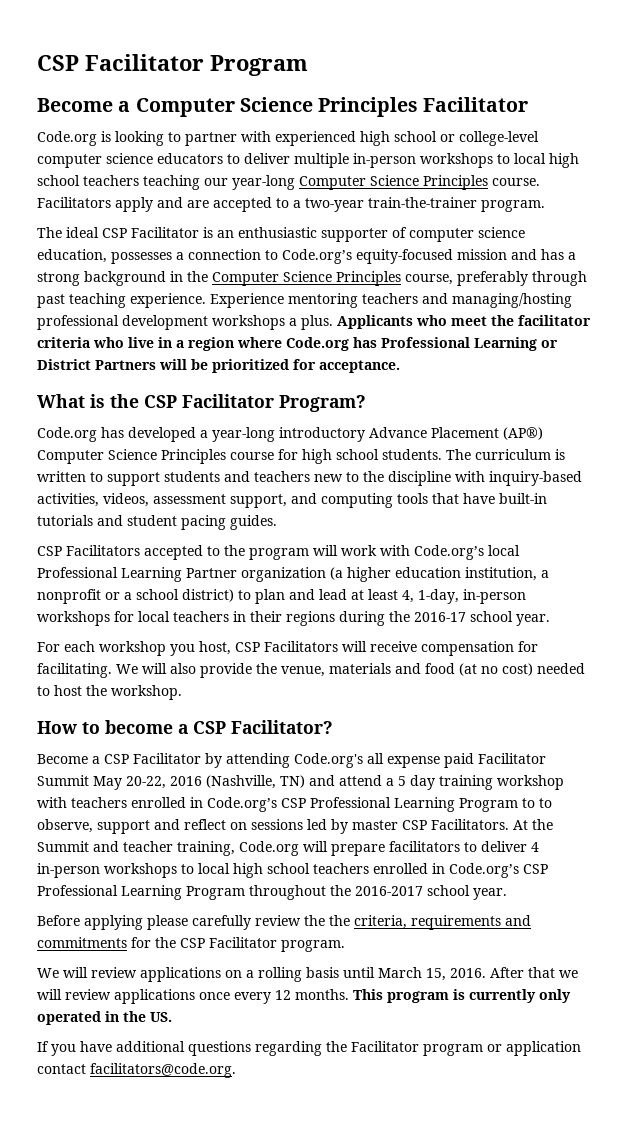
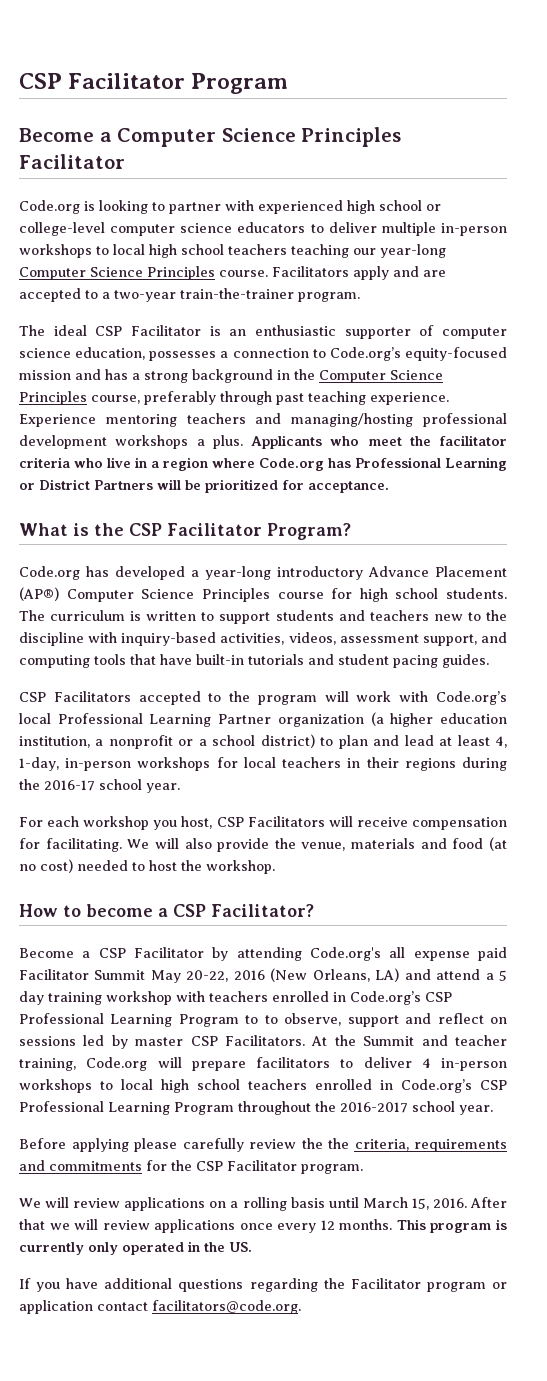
- Become a CSP Facilitator by attending Code.org's all expense paid Facilitator Summit May 20-22, 2016 (Nashville, TN) and attend a 5 day training workshop with teachers enrolled in Code.org’s CSP Professional Learning Program to to observe, support and reflect on sessions led by master CSP Facilitators.
+ Become a CSP Facilitator by attending Code.org's all expense paid Facilitator Summit May 20-22, 2016 (New Orleans, LA) and attend a 5 day training workshop with teachers enrolled in Code.org’s CSP Professional Learning Program to to observe, support and reflect on sessions led by master CSP Facilitators.

